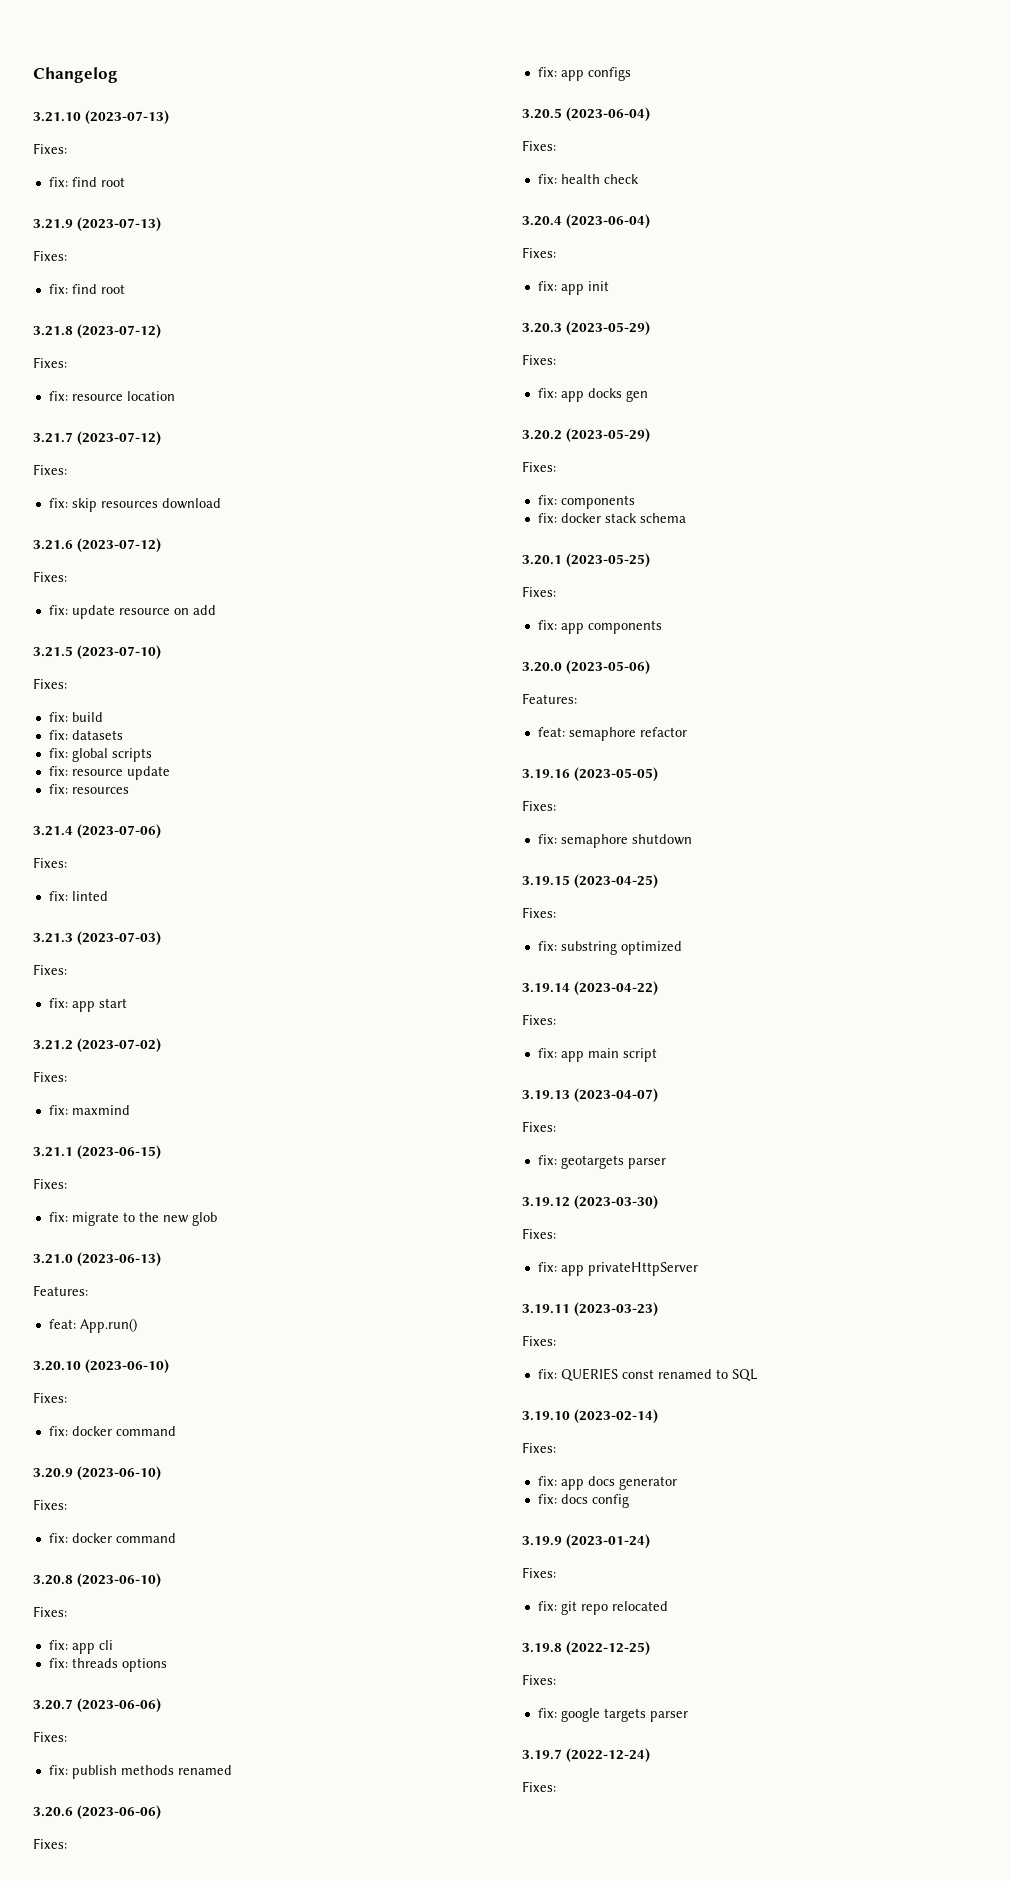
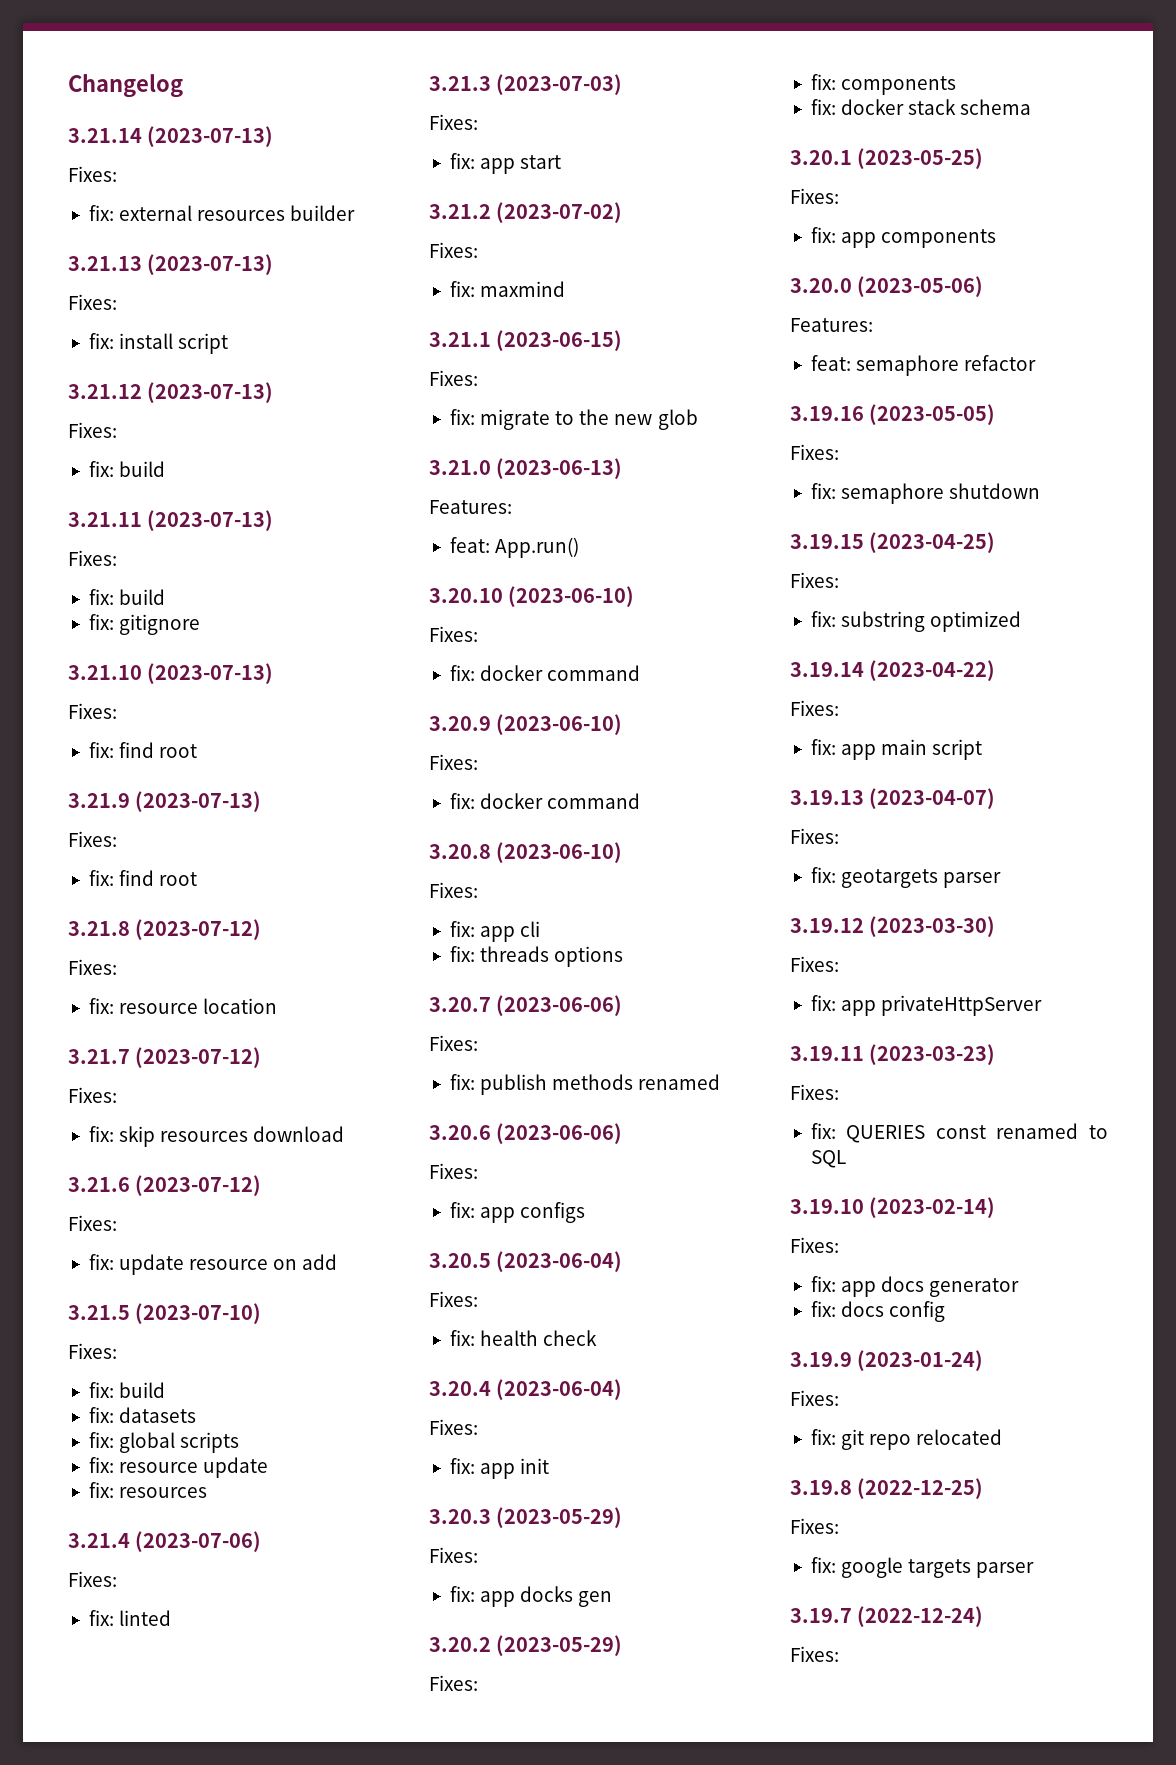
+ 3.21.14 (2023-07-13)
+ Fixes:
+ fix: external resources builder
+ 3.21.13 (2023-07-13)
+ Fixes:
+ fix: install script
+ 3.21.12 (2023-07-13)
+ Fixes:
+ fix: build
+ 3.21.11 (2023-07-13)
+ Fixes:
+ fix: build
+ fix: gitignore

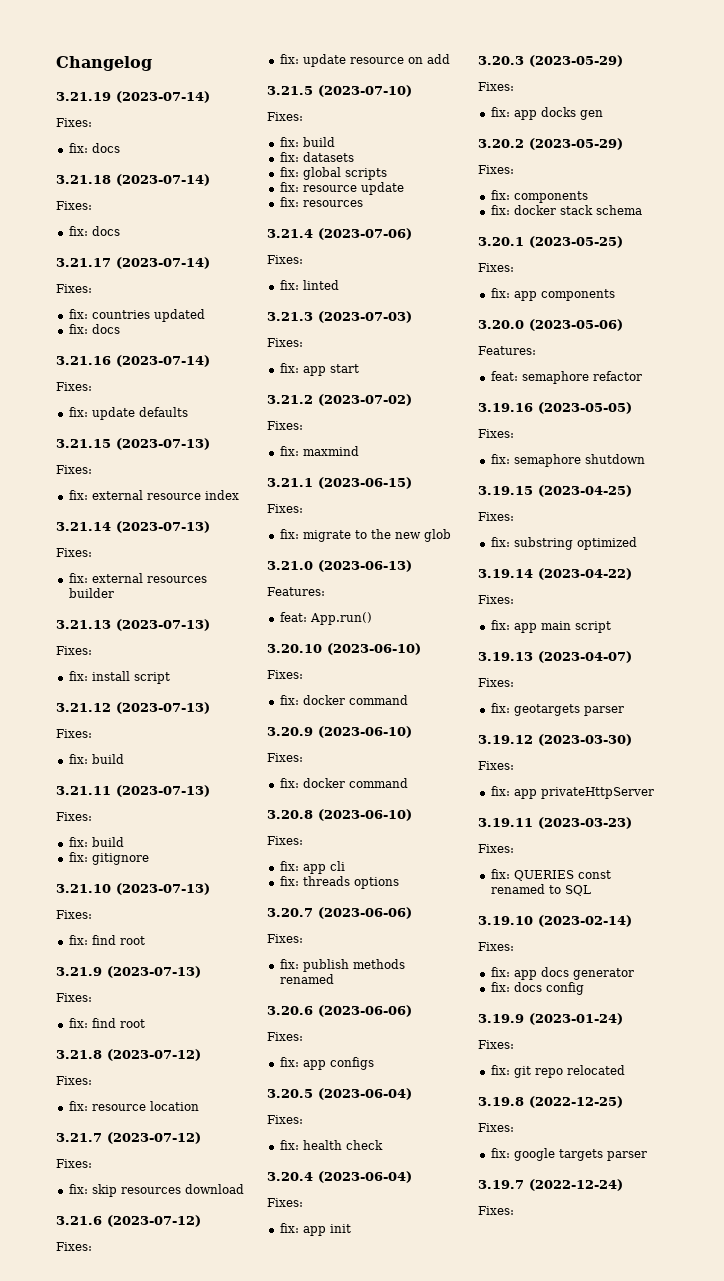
+ 3.21.19 (2023-07-14)
+ Fixes:
+ fix: docs
+ 3.21.18 (2023-07-14)
+ Fixes:
+ fix: docs
+ 3.21.17 (2023-07-14)
+ Fixes:
+ fix: countries updated
+ fix: docs
+ 3.21.16 (2023-07-14)
+ Fixes:
+ fix: update defaults
+ 3.21.15 (2023-07-13)
+ Fixes:
+ fix: external resource index

